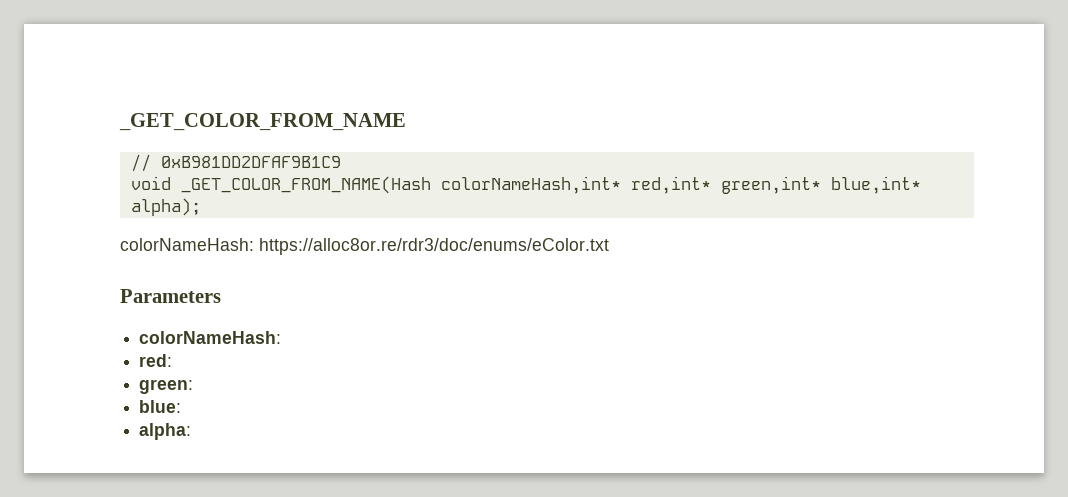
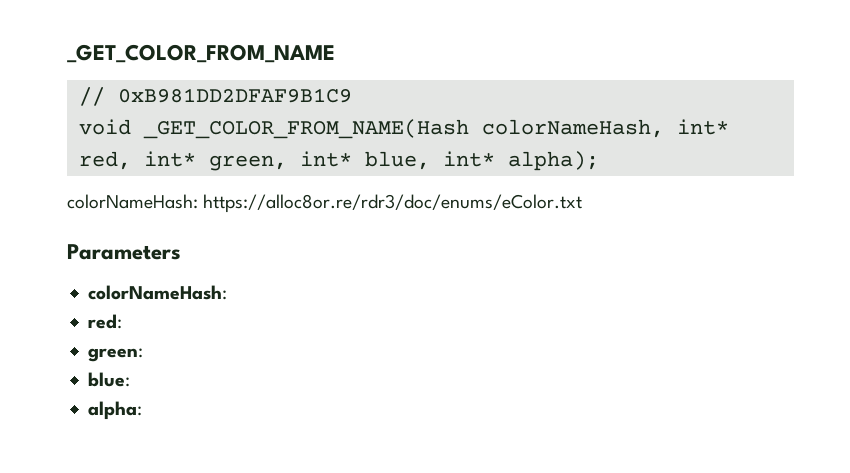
- void _GET_COLOR_FROM_NAME(Hash colorNameHash,int* red,int* green,int* blue,int* alpha);
+ void _GET_COLOR_FROM_NAME(Hash colorNameHash, int* red, int* green, int* blue, int* alpha);

